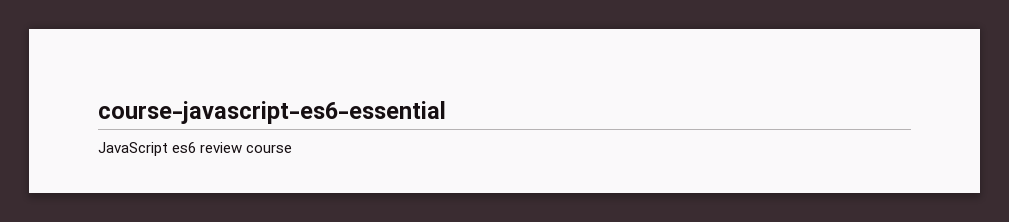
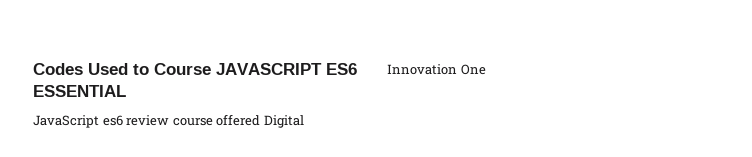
- course-javascript-es6-essential
+ Codes Used to Course JAVASCRIPT ES6 ESSENTIAL
- JavaScript es6 review course
+ JavaScript es6 review course offered Digital Innovation One

